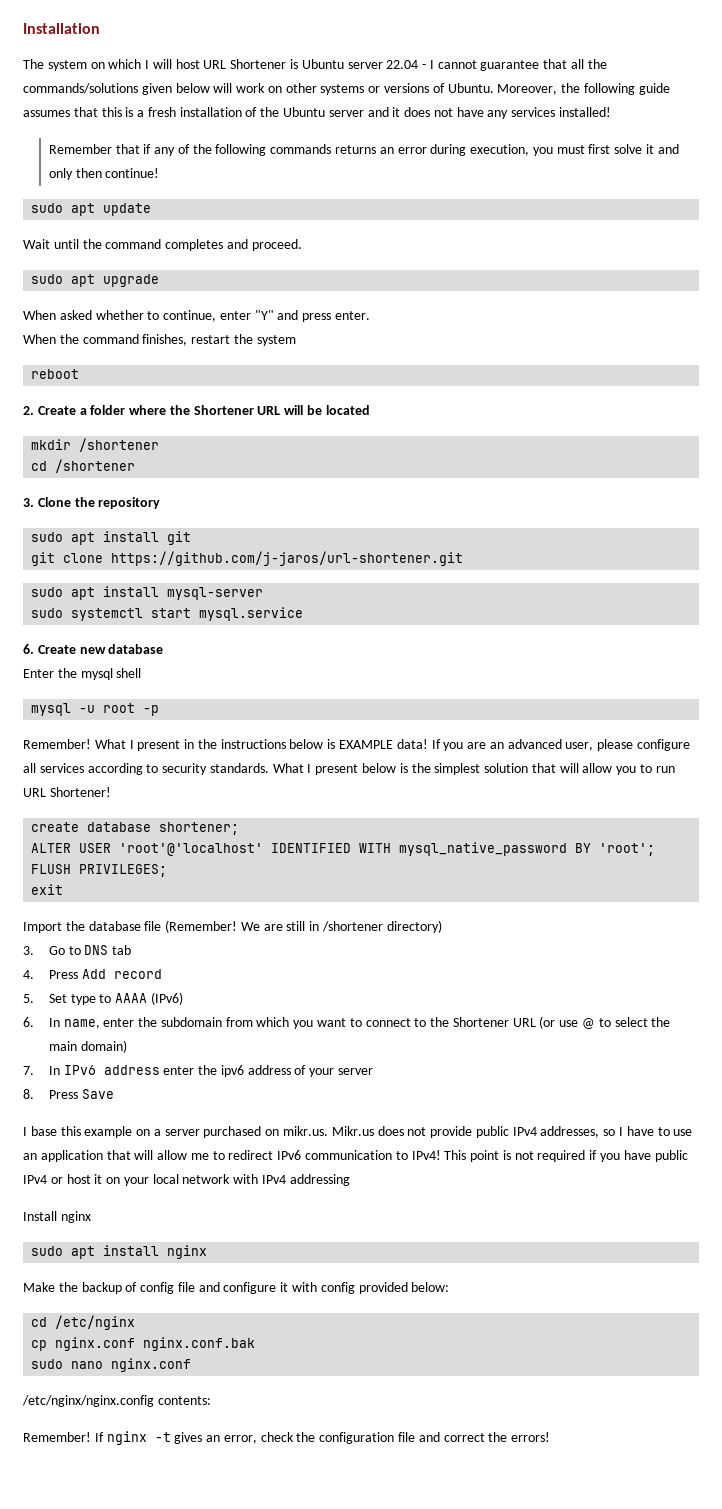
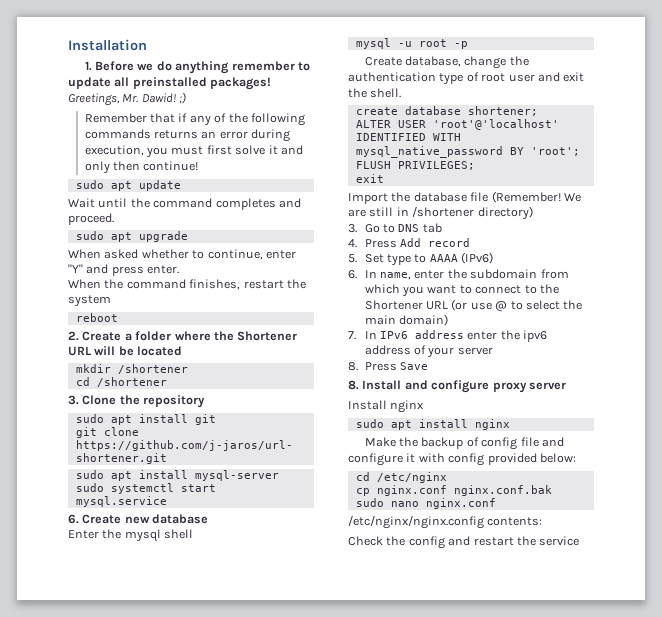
- The system on which I will host URL Shortener is Ubuntu server 22.04 - I cannot guarantee that all the commands/solutions given below will work on other systems or versions of Ubuntu. Moreover, the following guide assumes that this is a fresh installation of the Ubuntu server and it does not have any services installed!
+ 1. Before we do anything remember to update all preinstalled packages! Greetings, Mr. Dawid! ;)
- Remember! What I present in the instructions below is EXAMPLE data! If you are an advanced user, please configure all services according to security standards. What I present below is the simplest solution that will allow you to run URL Shortener!
+ Create database, change the authentication type of root user and exit the shell.
- I base this example on a server purchased on mikr.us. Mikr.us does not provide public IPv4 addresses, so I have to use an application that will allow me to redirect IPv6 communication to IPv4! This point is not required if you have public IPv4 or host it on your local network with IPv4 addressing
+ 8. Install and configure proxy server
- Remember! If nginx -t gives an error, check the configuration file and correct the errors!
+ Check the config and restart the service

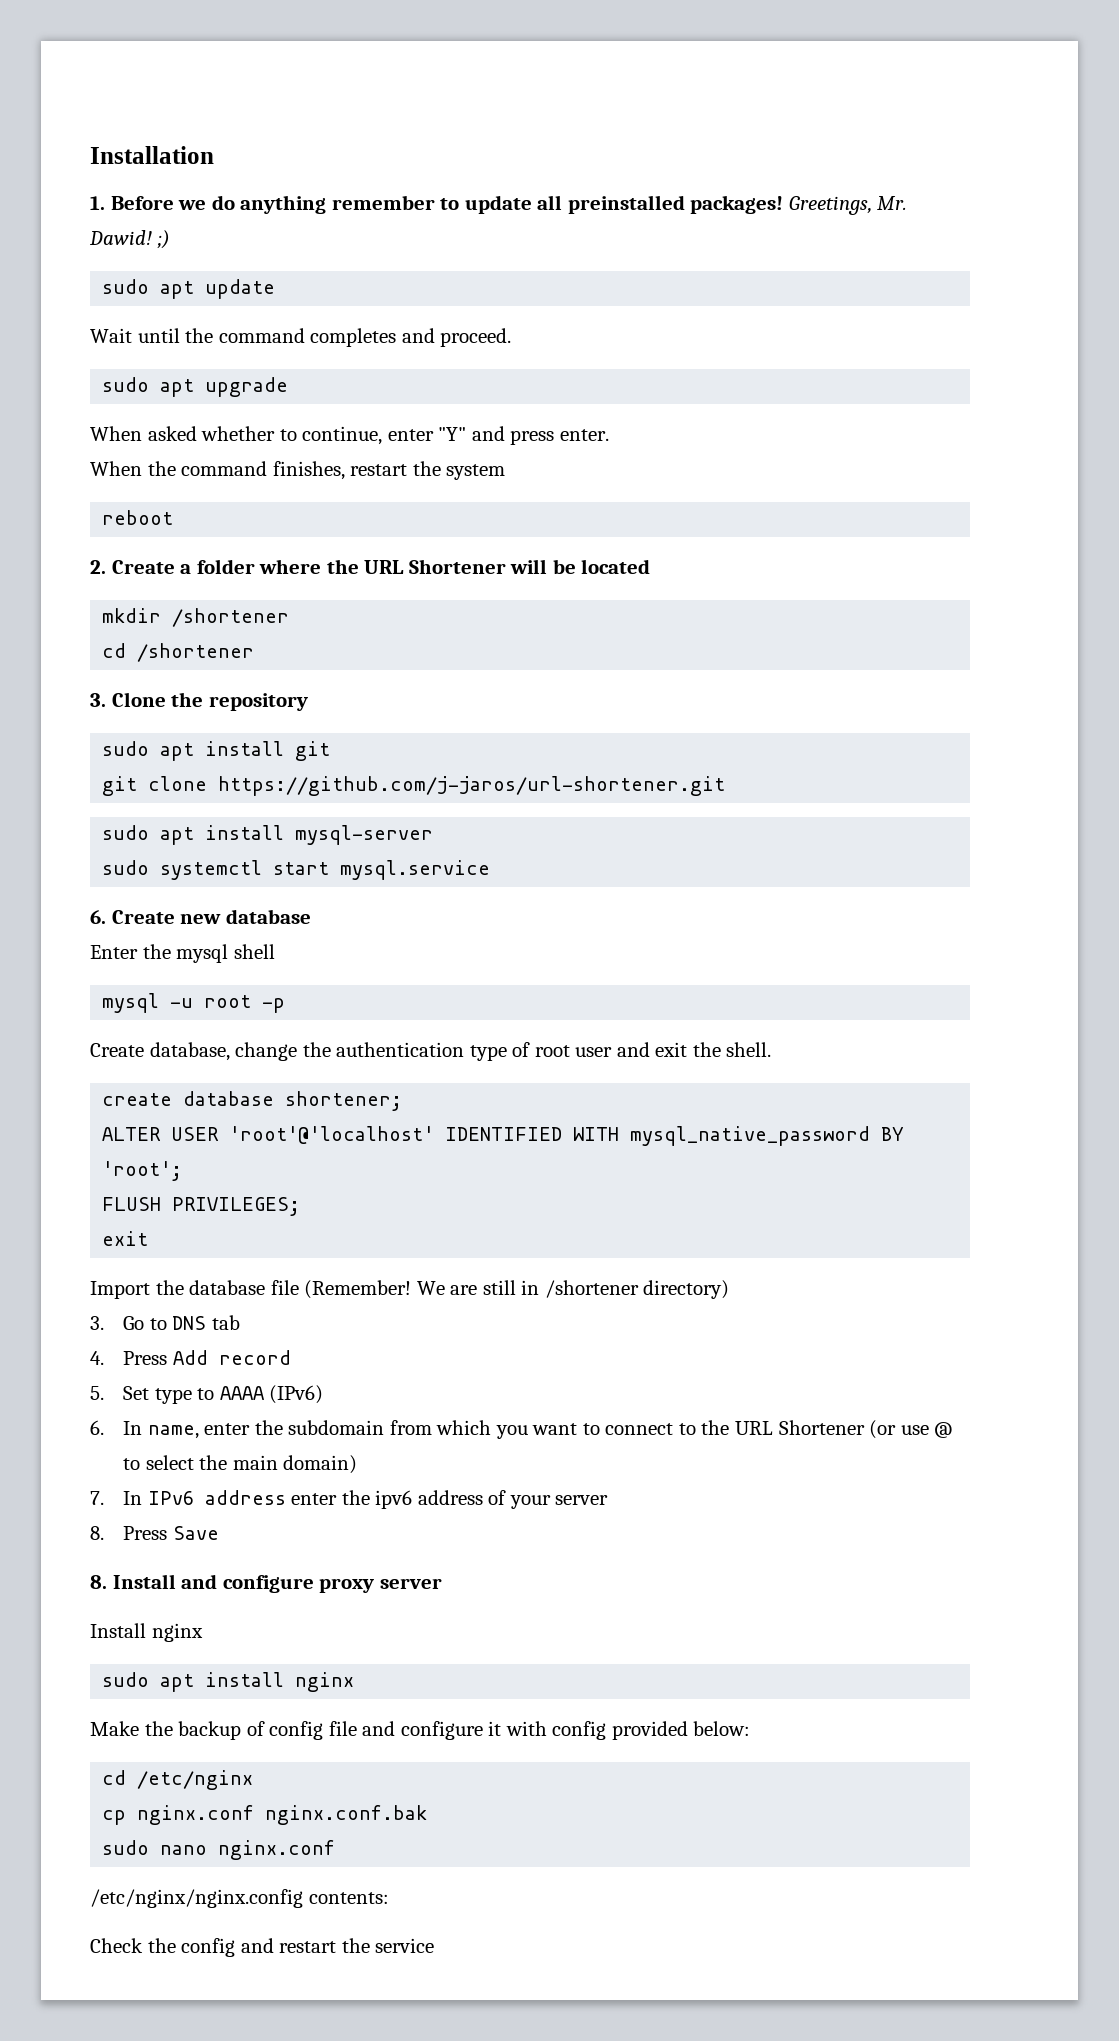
- Remember that if any of the following commands returns an error during execution, you must first solve it and only then continue!
- 2. Create a folder where the Shortener URL will be located
+ 2. Create a folder where the URL Shortener will be located
- 6. In name, enter the subdomain from which you want to connect to the Shortener URL (or use @ to select the main domain)
+ 6. In name, enter the subdomain from which you want to connect to the URL Shortener (or use @ to select the main domain)

